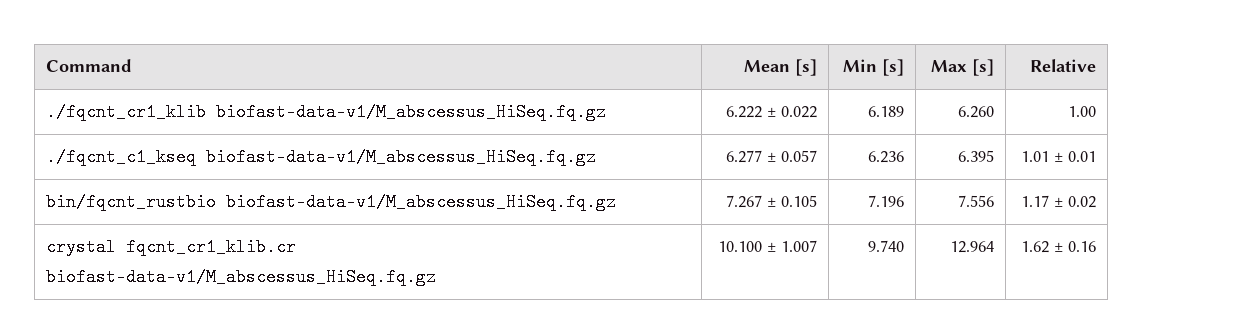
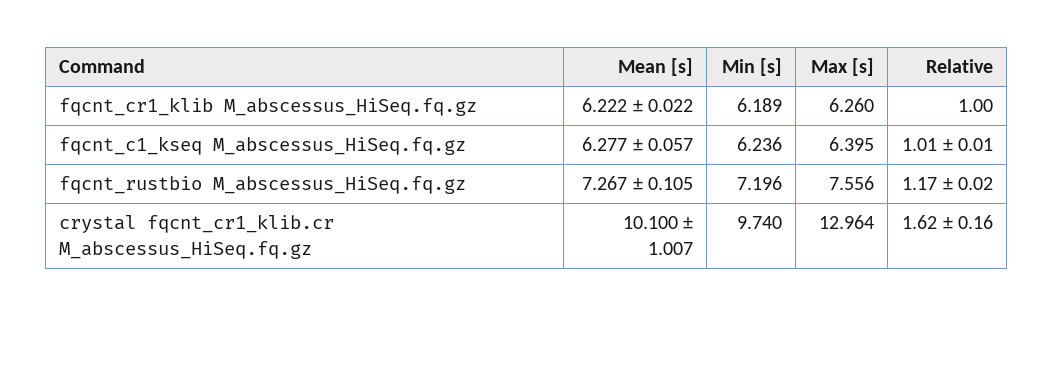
- ./fqcnt_cr1_klib biofast-data-v1/M_abscessus_HiSeq.fq.gz | 6.222 ± 0.022 | 6.189 | 6.260 | 1.00
+ fqcnt_cr1_klib M_abscessus_HiSeq.fq.gz | 6.222 ± 0.022 | 6.189 | 6.260 | 1.00
- ./fqcnt_c1_kseq biofast-data-v1/M_abscessus_HiSeq.fq.gz | 6.277 ± 0.057 | 6.236 | 6.395 | 1.01 ± 0.01
+ fqcnt_c1_kseq M_abscessus_HiSeq.fq.gz | 6.277 ± 0.057 | 6.236 | 6.395 | 1.01 ± 0.01
- bin/fqcnt_rustbio biofast-data-v1/M_abscessus_HiSeq.fq.gz | 7.267 ± 0.105 | 7.196 | 7.556 | 1.17 ± 0.02
+ fqcnt_rustbio M_abscessus_HiSeq.fq.gz | 7.267 ± 0.105 | 7.196 | 7.556 | 1.17 ± 0.02
- crystal fqcnt_cr1_klib.cr biofast-data-v1/M_abscessus_HiSeq.fq.gz | 10.100 ± 1.007 | 9.740 | 12.964 | 1.62 ± 0.16
+ crystal fqcnt_cr1_klib.cr M_abscessus_HiSeq.fq.gz | 10.100 ± 1.007 | 9.740 | 12.964 | 1.62 ± 0.16

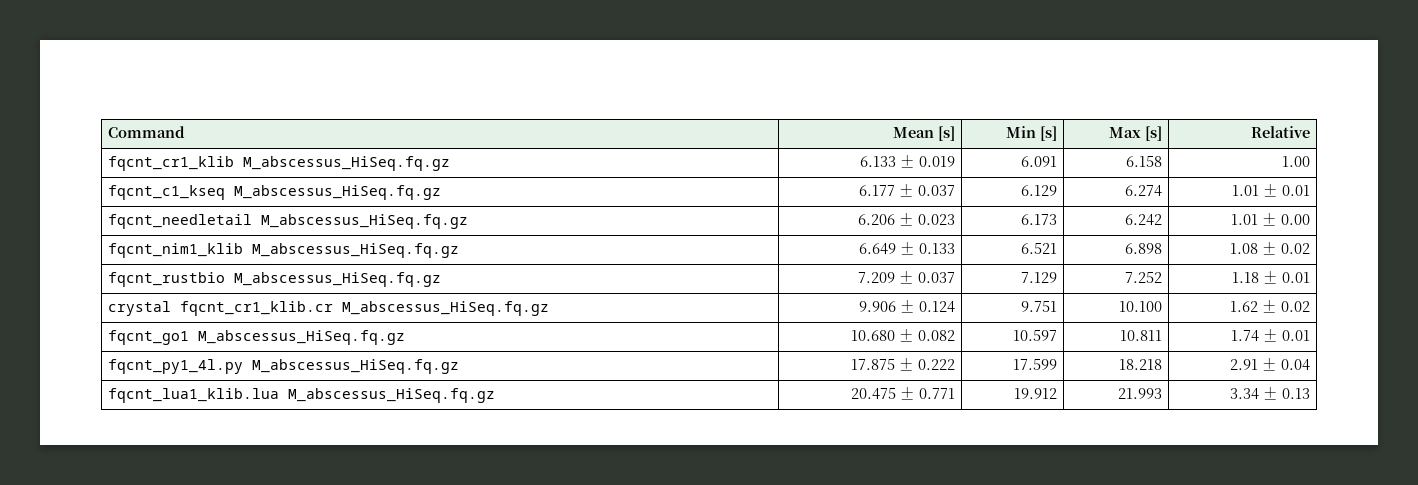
- fqcnt_cr1_klib M_abscessus_HiSeq.fq.gz | 6.222 ± 0.022 | 6.189 | 6.260 | 1.00
- fqcnt_c1_kseq M_abscessus_HiSeq.fq.gz | 6.277 ± 0.057 | 6.236 | 6.395 | 1.01 ± 0.01
- fqcnt_rustbio M_abscessus_HiSeq.fq.gz | 7.267 ± 0.105 | 7.196 | 7.556 | 1.17 ± 0.02
- crystal fqcnt_cr1_klib.cr M_abscessus_HiSeq.fq.gz | 10.100 ± 1.007 | 9.740 | 12.964 | 1.62 ± 0.16
+ fqcnt_cr1_klib M_abscessus_HiSeq.fq.gz | 6.133 ± 0.019 | 6.091 | 6.158 | 1.00
+ fqcnt_c1_kseq M_abscessus_HiSeq.fq.gz | 6.177 ± 0.037 | 6.129 | 6.274 | 1.01 ± 0.01
+ fqcnt_needletail M_abscessus_HiSeq.fq.gz | 6.206 ± 0.023 | 6.173 | 6.242 | 1.01 ± 0.00
+ fqcnt_nim1_klib M_abscessus_HiSeq.fq.gz | 6.649 ± 0.133 | 6.521 | 6.898 | 1.08 ± 0.02
+ fqcnt_rustbio M_abscessus_HiSeq.fq.gz | 7.209 ± 0.037 | 7.129 | 7.252 | 1.18 ± 0.01
+ crystal fqcnt_cr1_klib.cr M_abscessus_HiSeq.fq.gz | 9.906 ± 0.124 | 9.751 | 10.100 | 1.62 ± 0.02
+ fqcnt_go1 M_abscessus_HiSeq.fq.gz | 10.680 ± 0.082 | 10.597 | 10.811 | 1.74 ± 0.01
+ fqcnt_py1_4l.py M_abscessus_HiSeq.fq.gz | 17.875 ± 0.222 | 17.599 | 18.218 | 2.91 ± 0.04
+ fqcnt_lua1_klib.lua M_abscessus_HiSeq.fq.gz | 20.475 ± 0.771 | 19.912 | 21.993 | 3.34 ± 0.13

